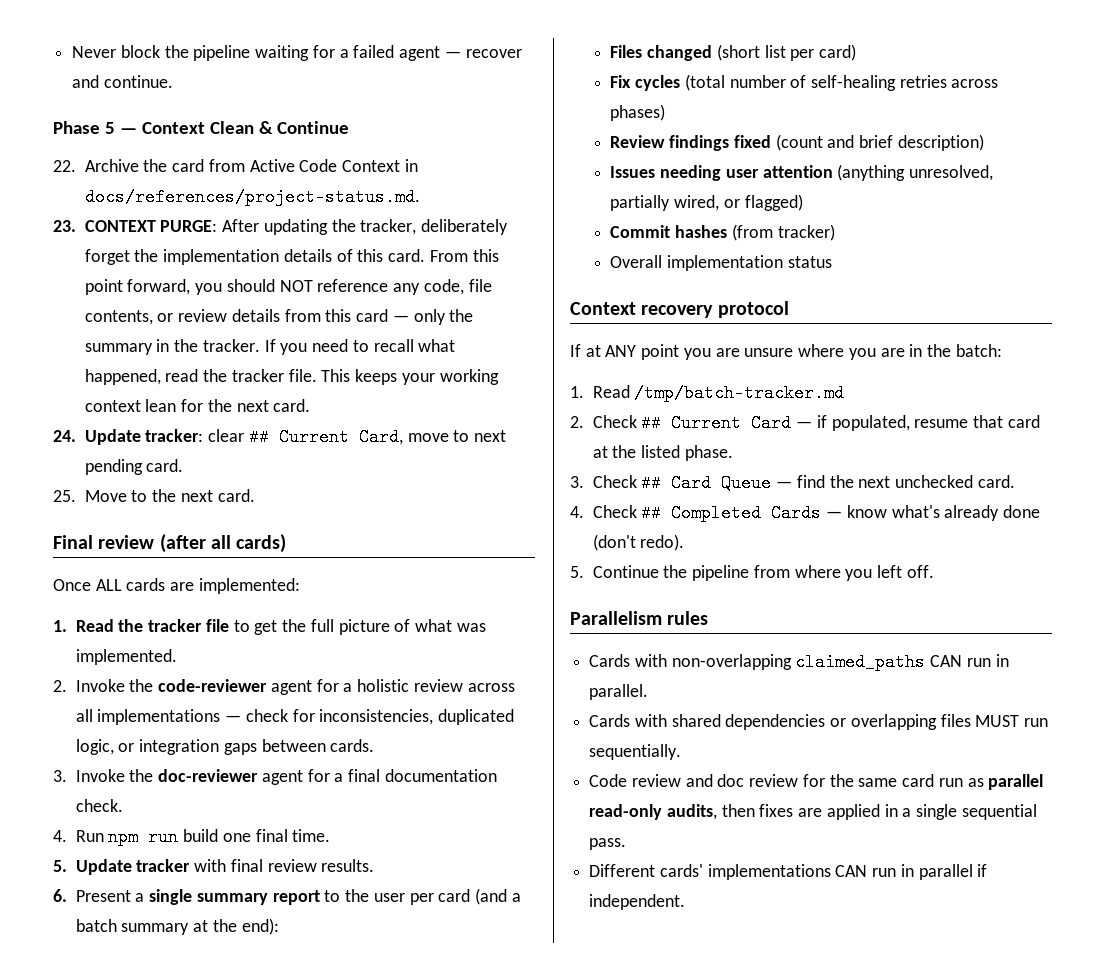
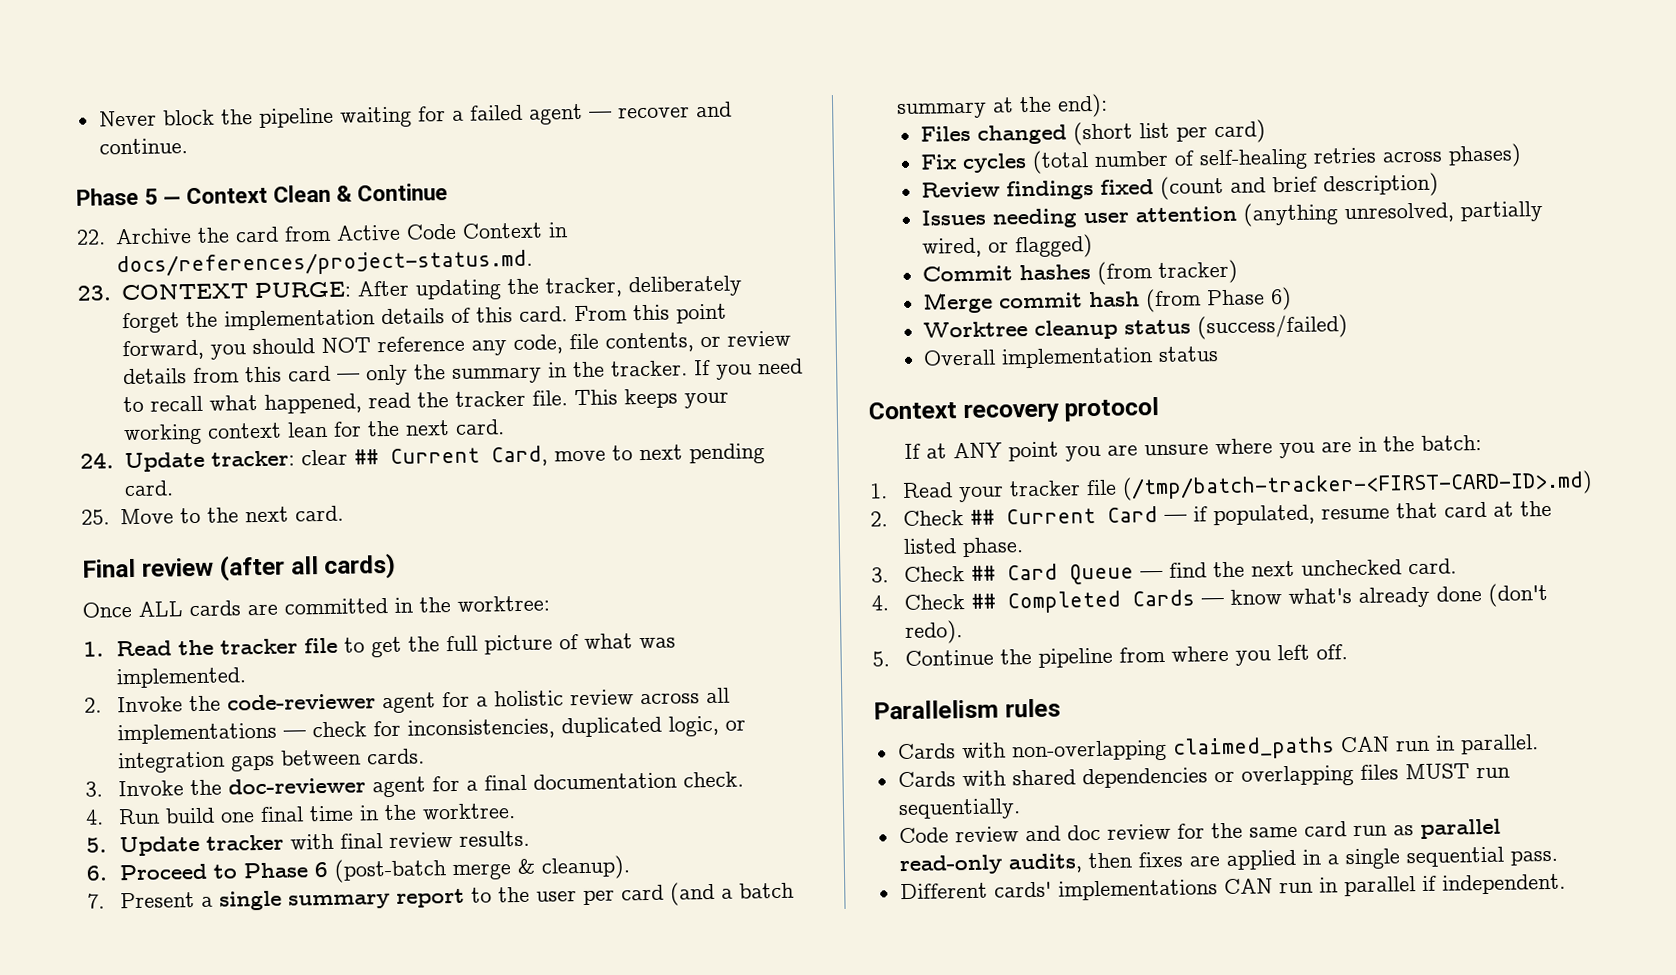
- Once ALL cards are implemented:
+ Once ALL cards are committed in the worktree:
- 4. Run npm run build one final time.
+ 4. Run build one final time in the worktree.
- 6. Present a single summary report to the user per card (and a batch summary at the end):
+ 6. Proceed to Phase 6 (post-batch merge & cleanup).
+ 7. Present a single summary report to the user per card (and a batch summary at the end):
+ Merge commit hash (from Phase 6)
+ Worktree cleanup status (success/failed)
- 1. Read /tmp/batch-tracker.md
+ 1. Read your tracker file (/tmp/batch-tracker-<FIRST-CARD-ID>.md)

